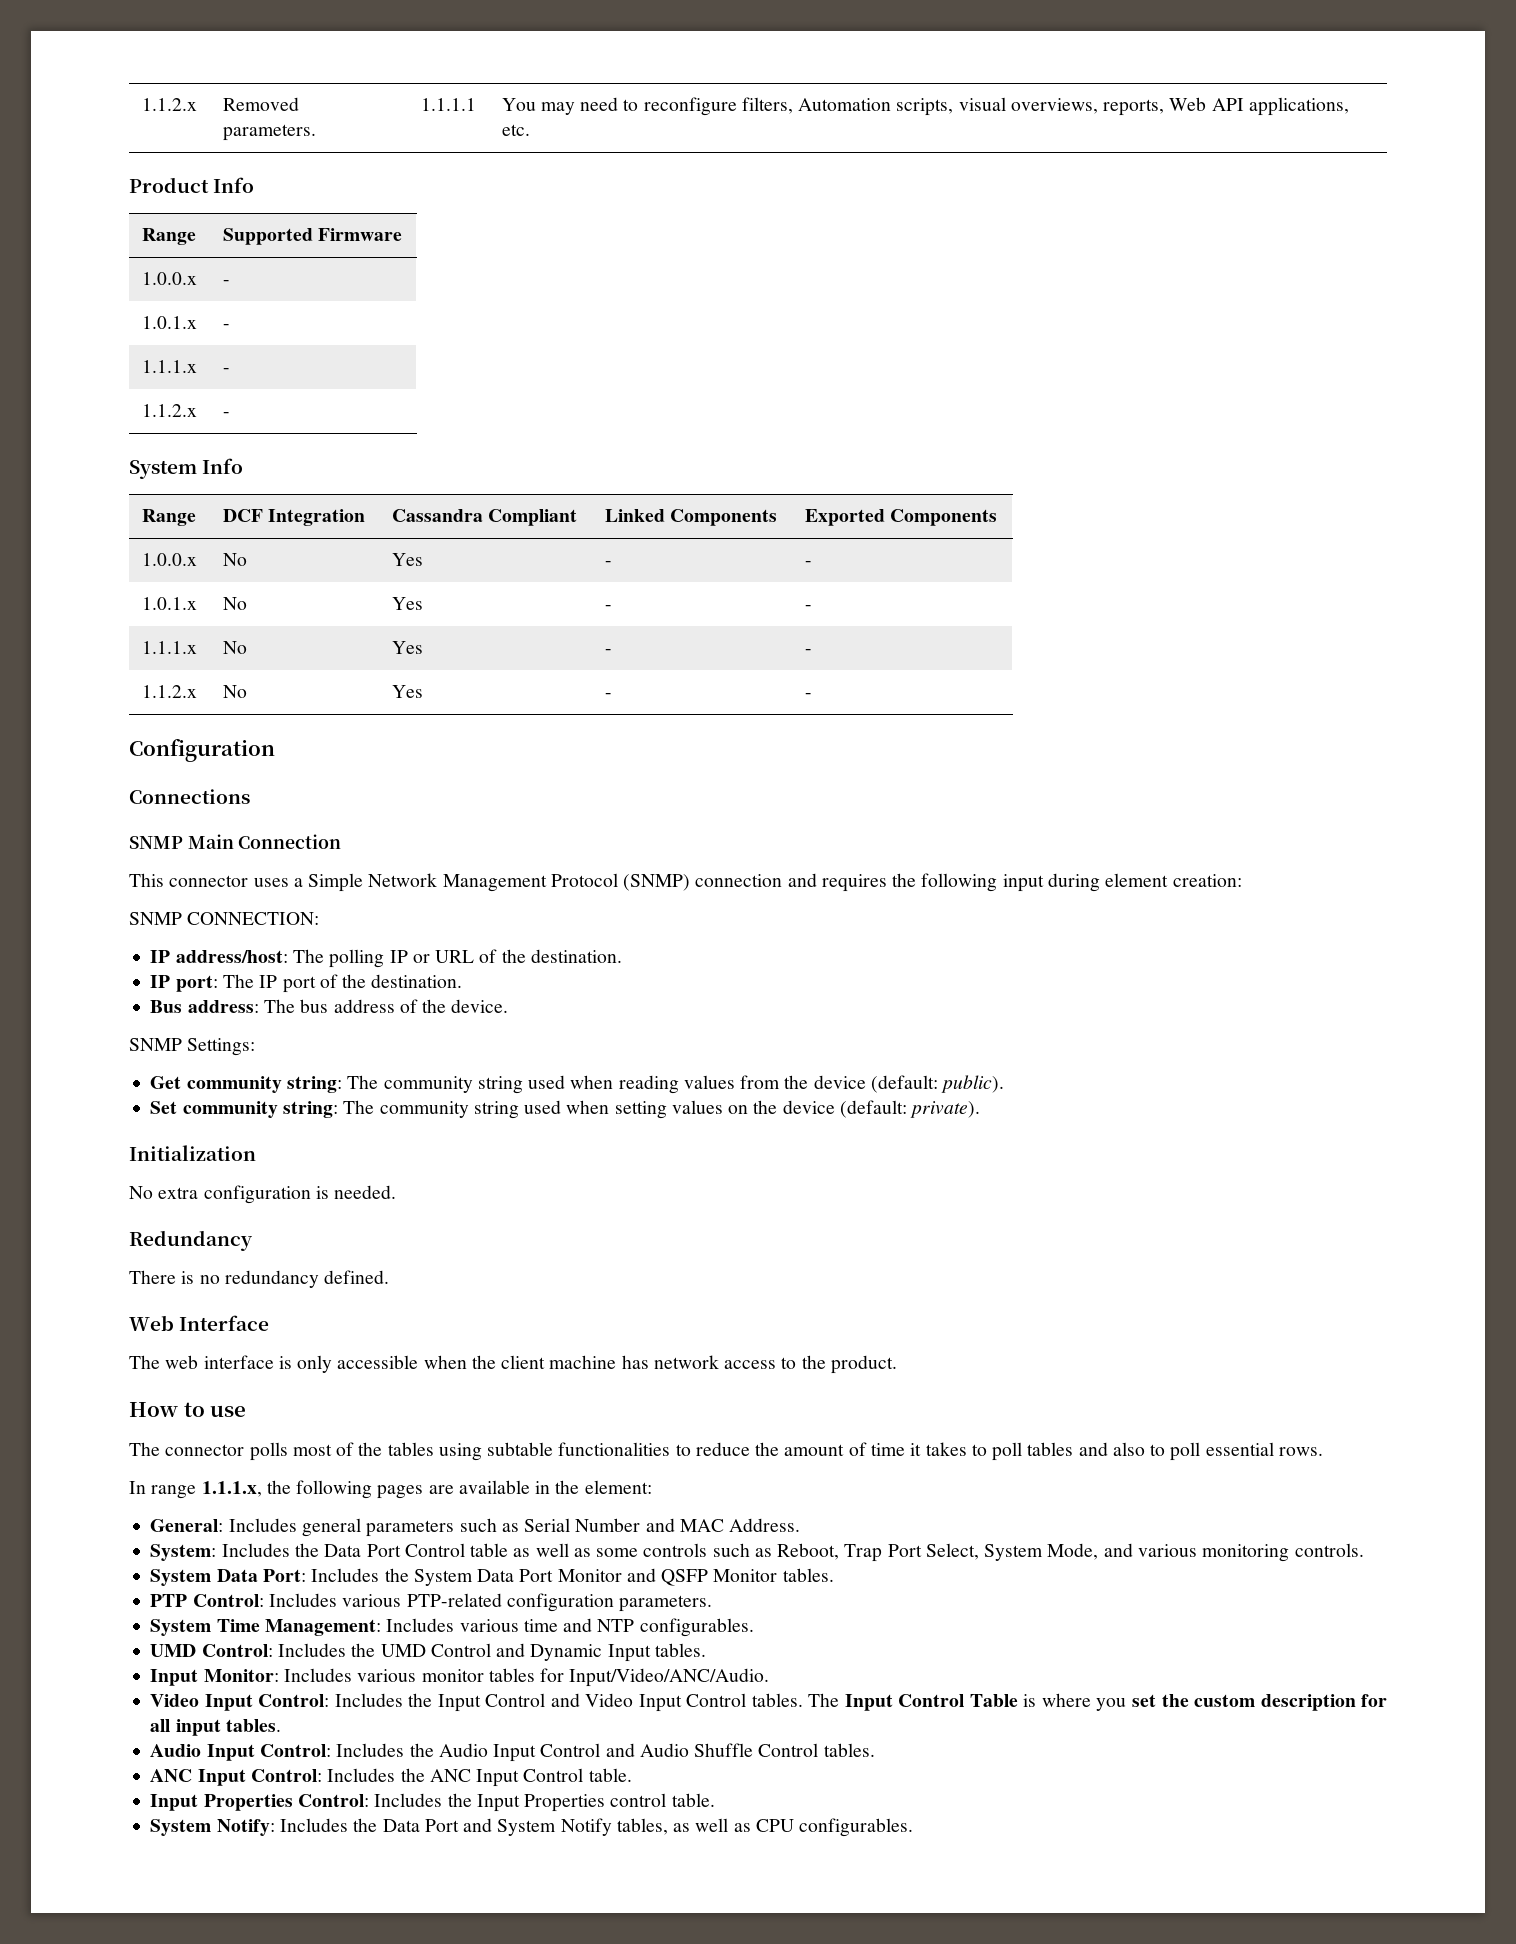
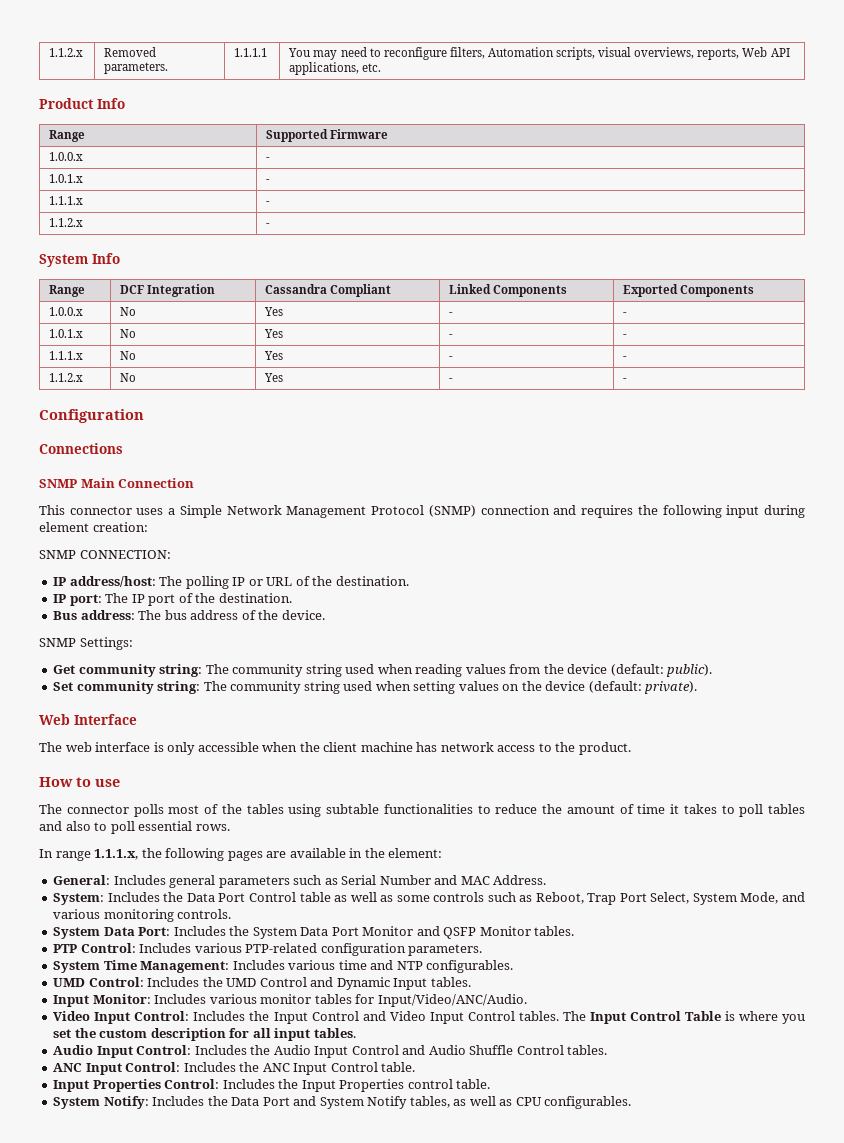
- Initialization
- No extra configuration is needed.
- Redundancy
- There is no redundancy defined.

